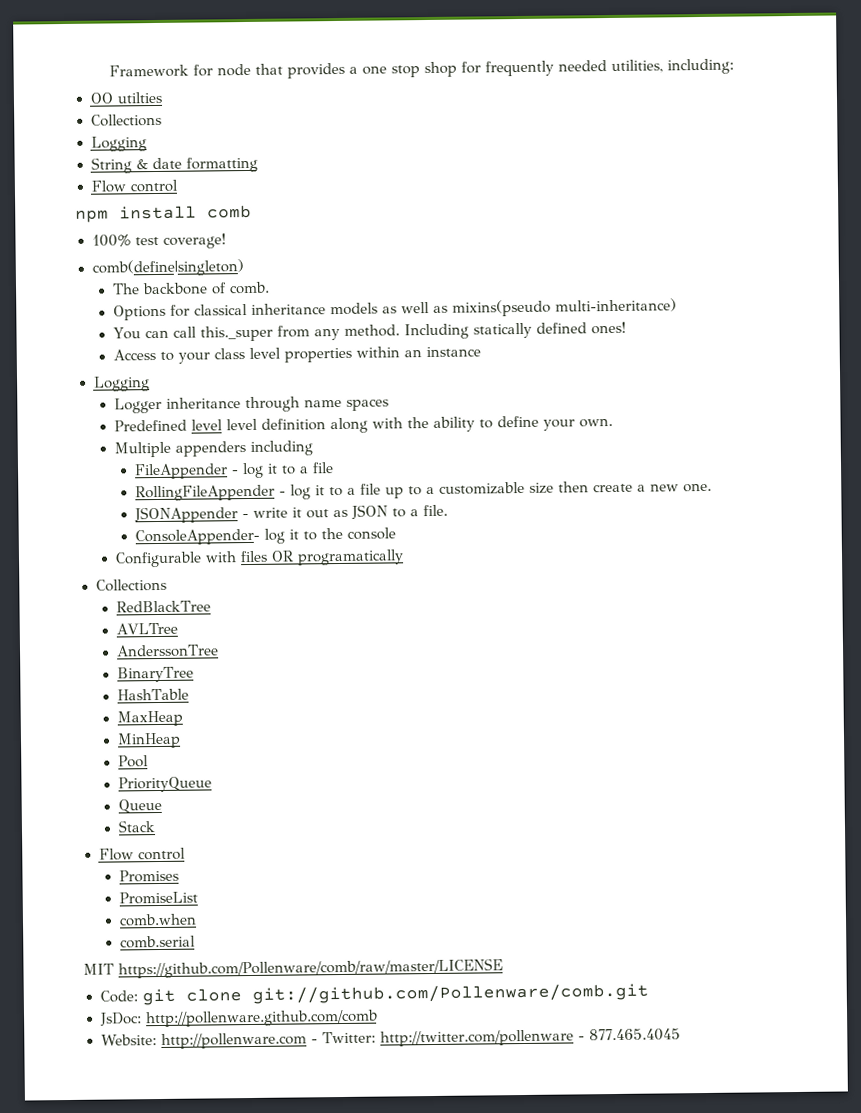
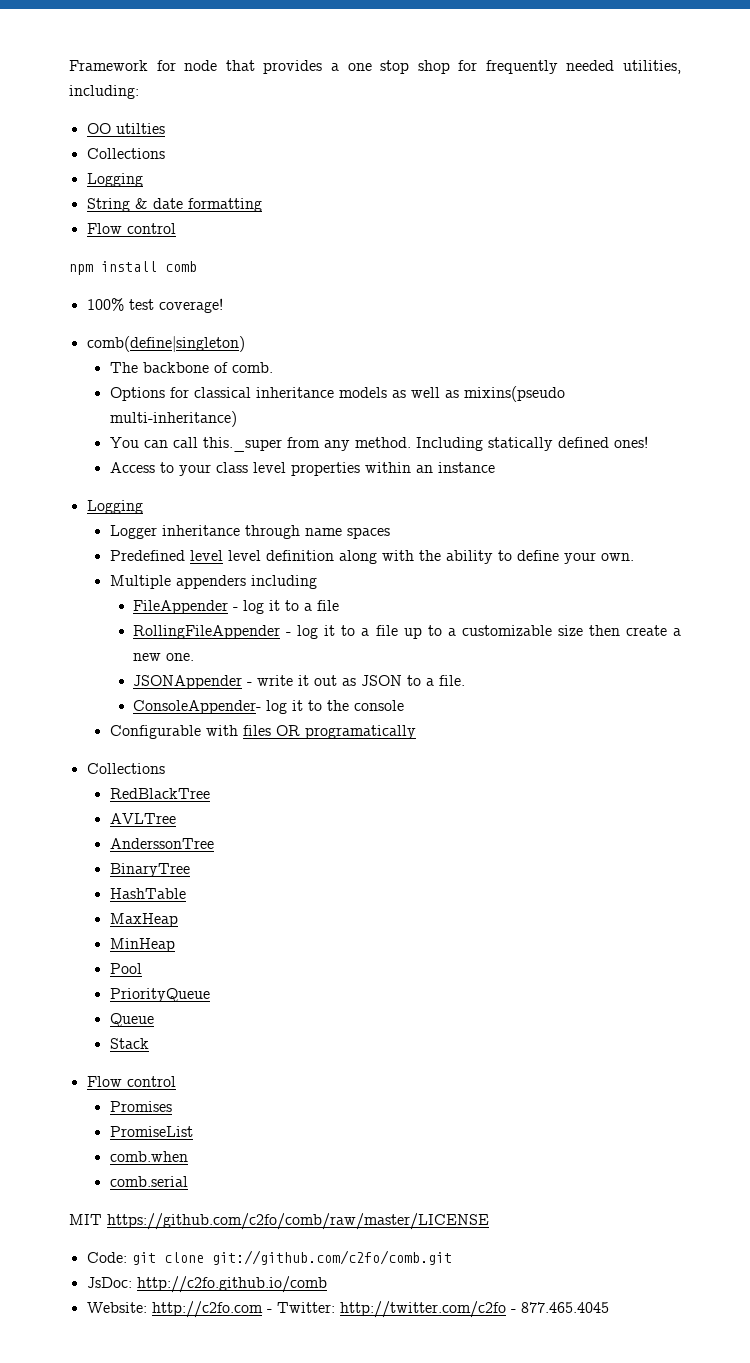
- MIT https://github.com/Pollenware/comb/raw/master/LICENSE
+ MIT https://github.com/c2fo/comb/raw/master/LICENSE
- Code: git clone git://github.com/Pollenware/comb.git
+ Code: git clone git://github.com/c2fo/comb.git
- JsDoc: http://pollenware.github.com/comb
+ JsDoc: http://c2fo.github.io/comb
- Website: http://pollenware.com - Twitter: http://twitter.com/pollenware - 877.465.4045
+ Website: http://c2fo.com - Twitter: http://twitter.com/c2fo - 877.465.4045

